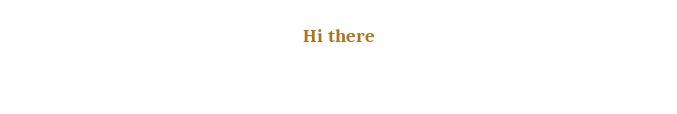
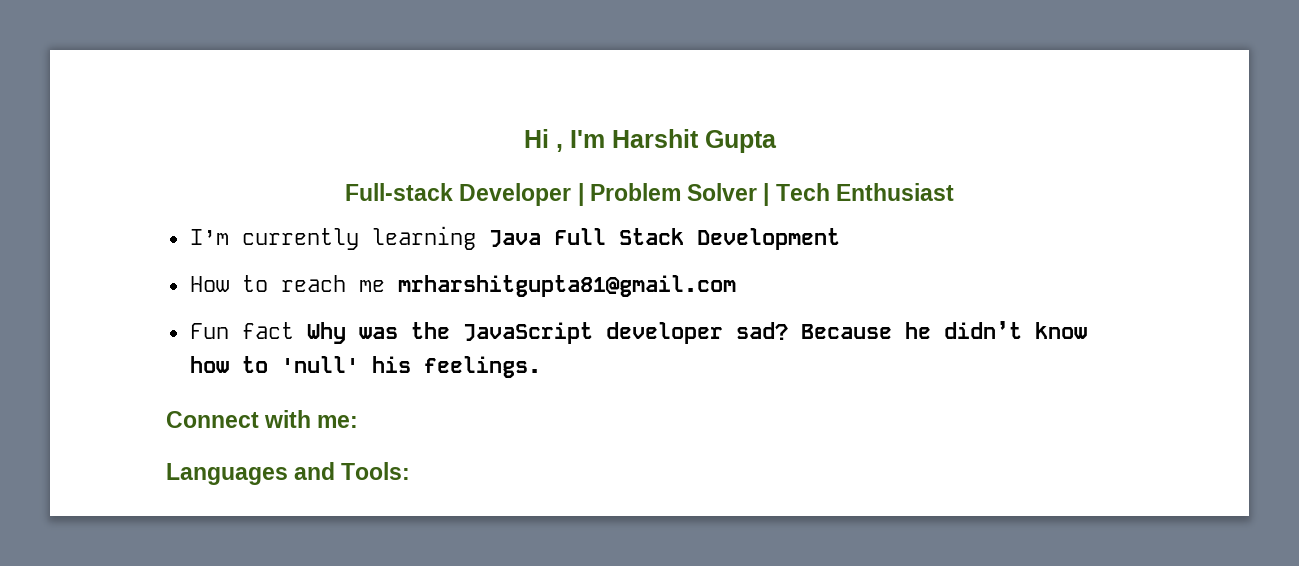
- Hi there
+ Hi , I'm Harshit Gupta
+ Full-stack Developer | Problem Solver | Tech Enthusiast
+ I’m currently learning Java Full Stack Development
+ How to reach me mrharshitgupta81@gmail.com
+ Fun fact Why was the JavaScript developer sad? Because he didn’t know how to 'null' his feelings.
+ Connect with me:
+ Languages and Tools:

